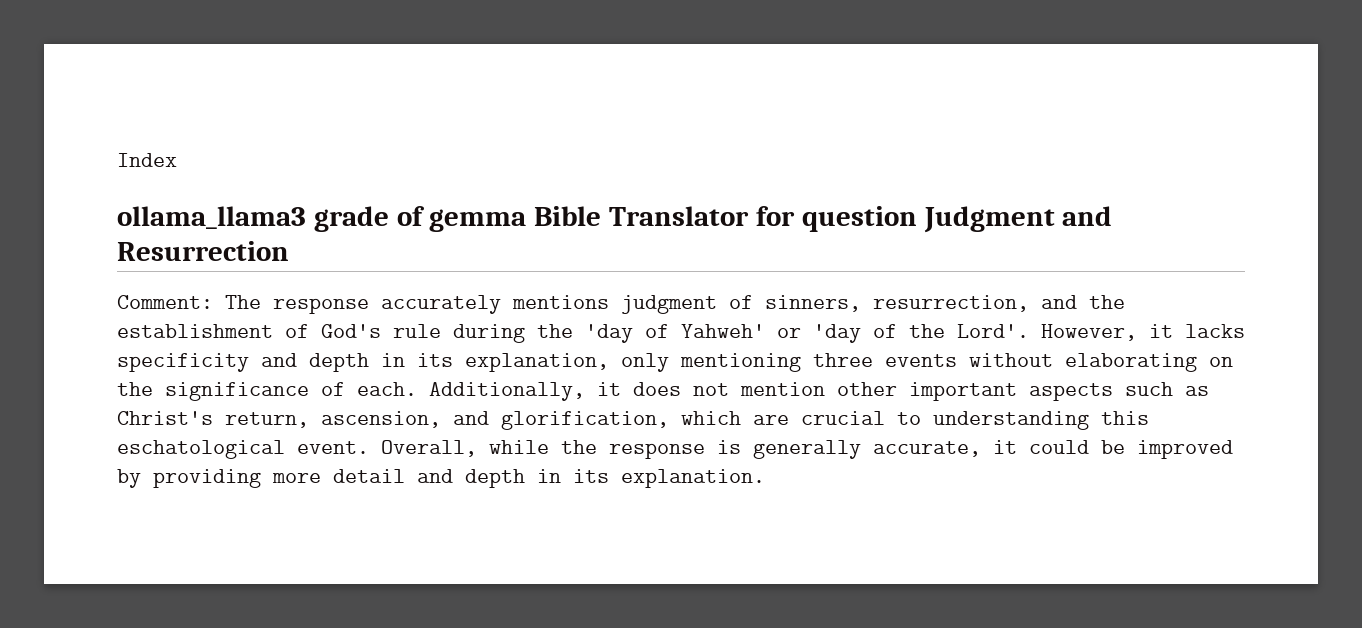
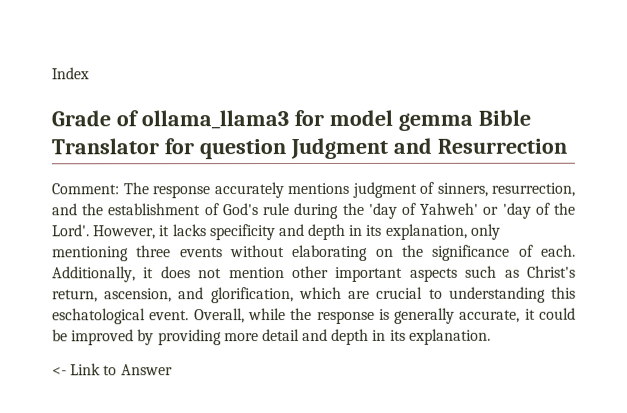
- ollama_llama3 grade of gemma Bible Translator for question Judgment and Resurrection
+ Grade of ollama_llama3 for model gemma Bible Translator for question Judgment and Resurrection
+ <- Link to Answer

